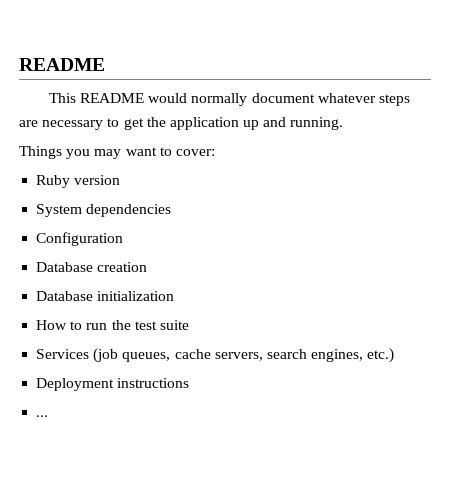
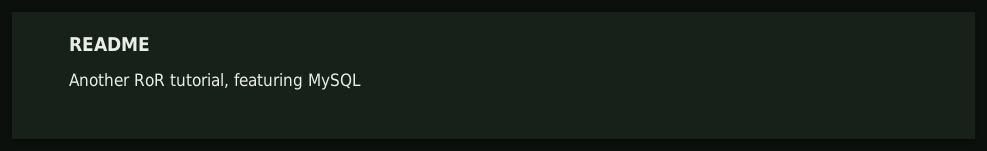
- This README would normally document whatever steps are necessary to get the application up and running.
- Things you may want to cover:
- Ruby version
- System dependencies
- Configuration
- Database creation
- Database initialization
- How to run the test suite
- Services (job queues, cache servers, search engines, etc.)
- Deployment instructions
- ...
+ Another RoR tutorial, featuring MySQL

